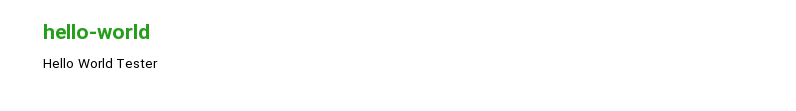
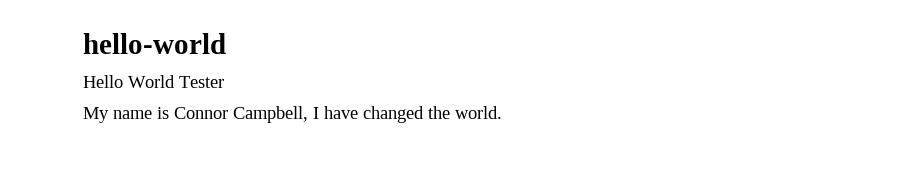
+ My name is Connor Campbell, I have changed the world.

